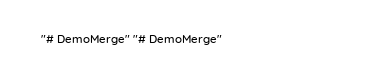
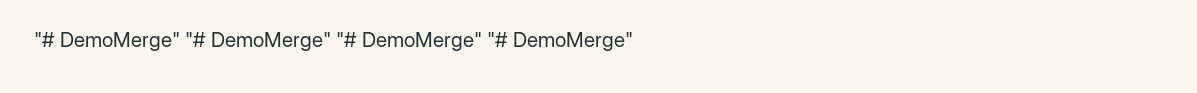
- "# DemoMerge" "# DemoMerge"
+ "# DemoMerge" "# DemoMerge" "# DemoMerge" "# DemoMerge"

